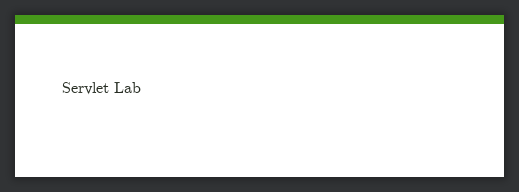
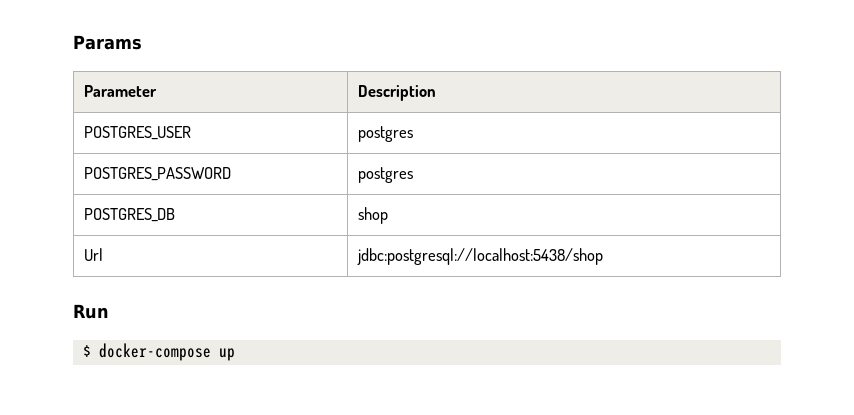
- Servlet Lab
+ Params
+ Parameter | Description
+ POSTGRES_USER | postgres
+ POSTGRES_PASSWORD | postgres
+ POSTGRES_DB | shop
+ Url | jdbc:postgresql://localhost:5438/shop
+ Run
+ $ docker-compose up

